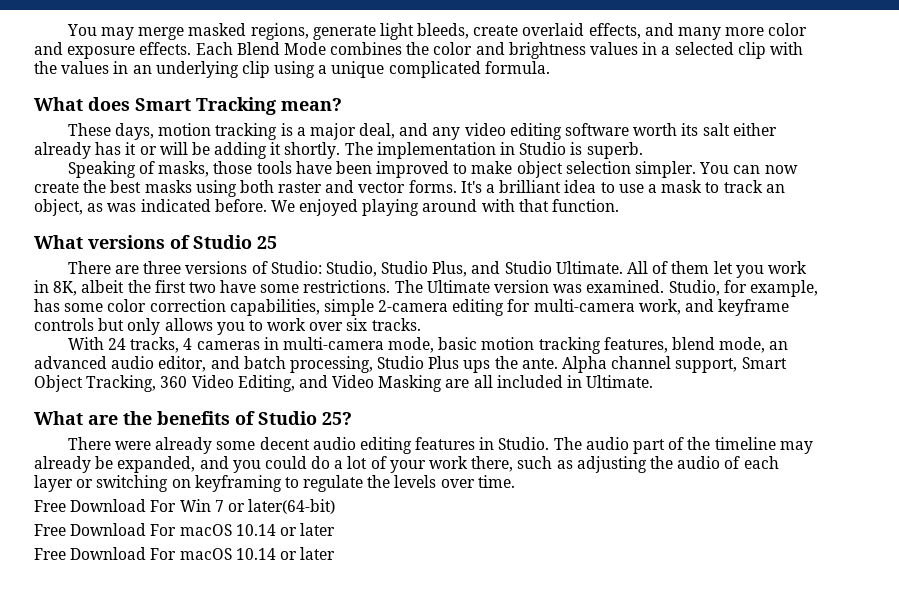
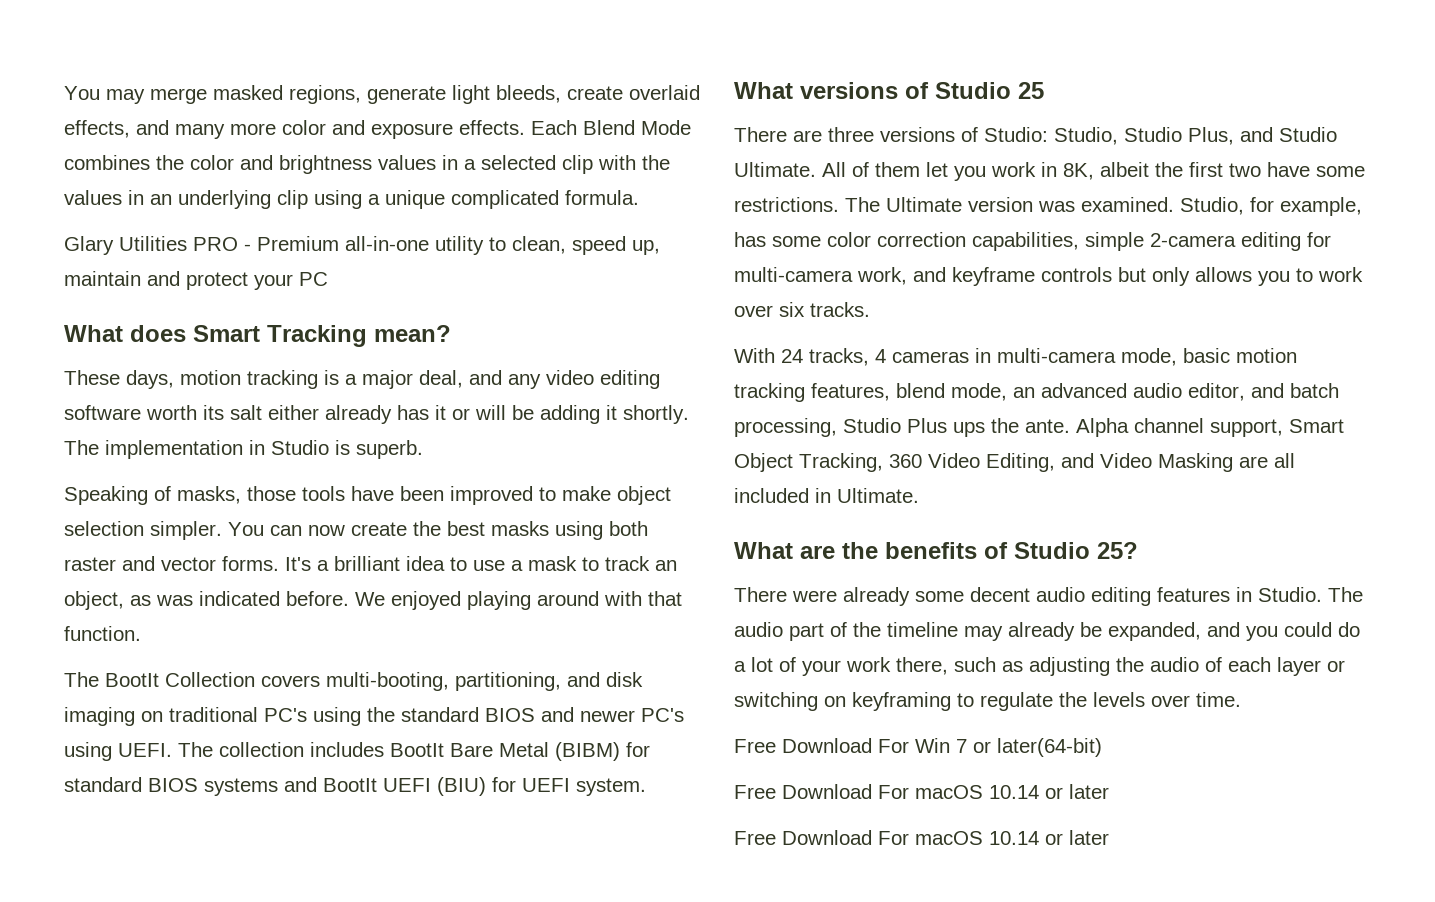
+ Glary Utilities PRO - Premium all-in-one utility to clean, speed up, maintain and protect your PC
+ The BootIt Collection covers multi-booting, partitioning, and disk imaging on traditional PC's using the standard BIOS and newer PC's using UEFI. The collection includes BootIt Bare Metal (BIBM) for standard BIOS systems and BootIt UEFI (BIU) for UEFI system.

